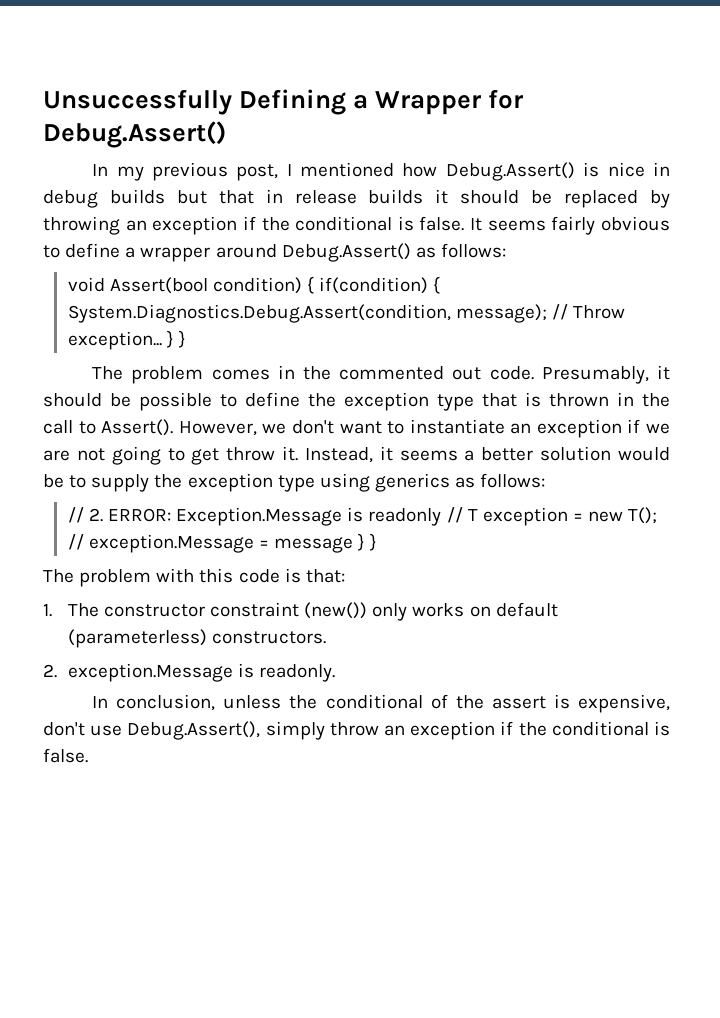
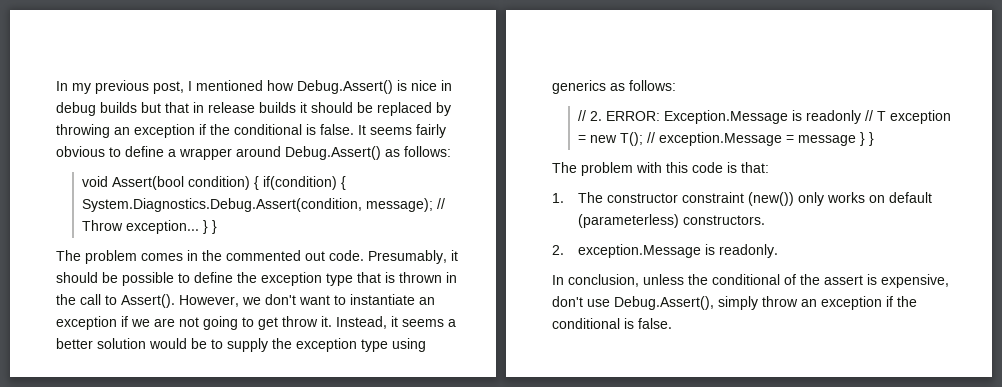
- Unsuccessfully Defining a Wrapper for Debug.Assert()

